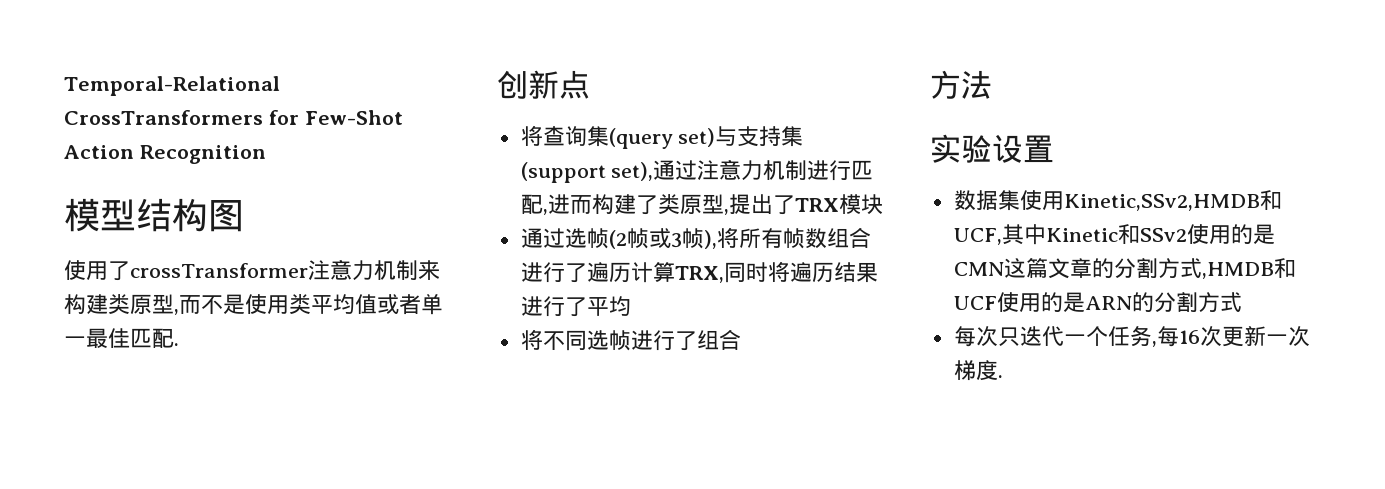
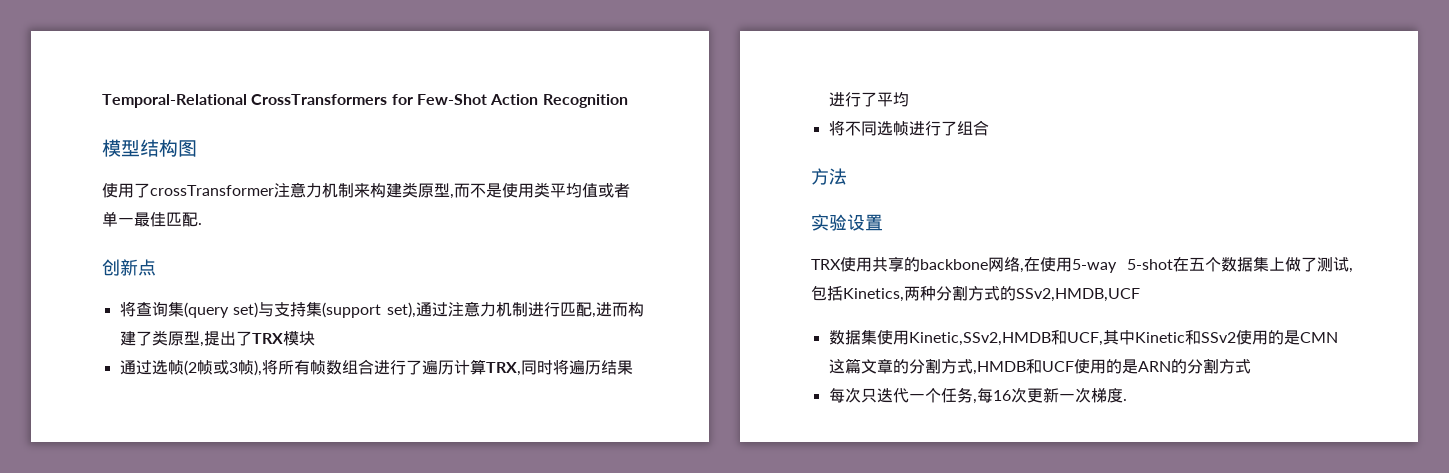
+ TRX使用共享的backbone网络,在使用5-way 5-shot在五个数据集上做了测试,包括Kinetics,两种分割方式的SSv2,HMDB,UCF

